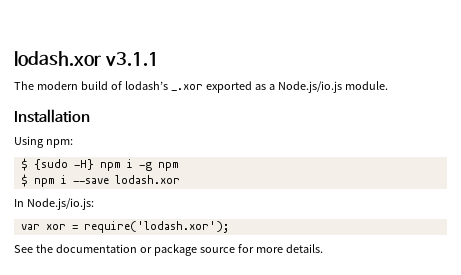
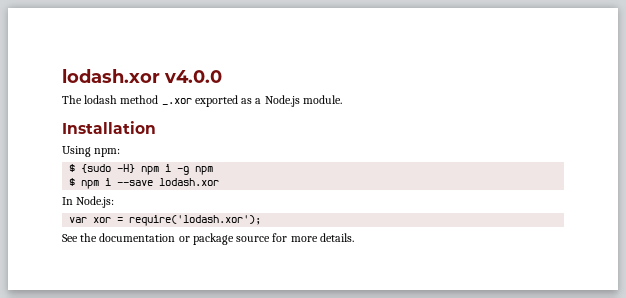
- lodash.xor v3.1.1
+ lodash.xor v4.0.0
- The modern build of lodash’s _.xor exported as a Node.js/io.js module.
+ The lodash method _.xor exported as a Node.js module.
- In Node.js/io.js:
+ In Node.js:

